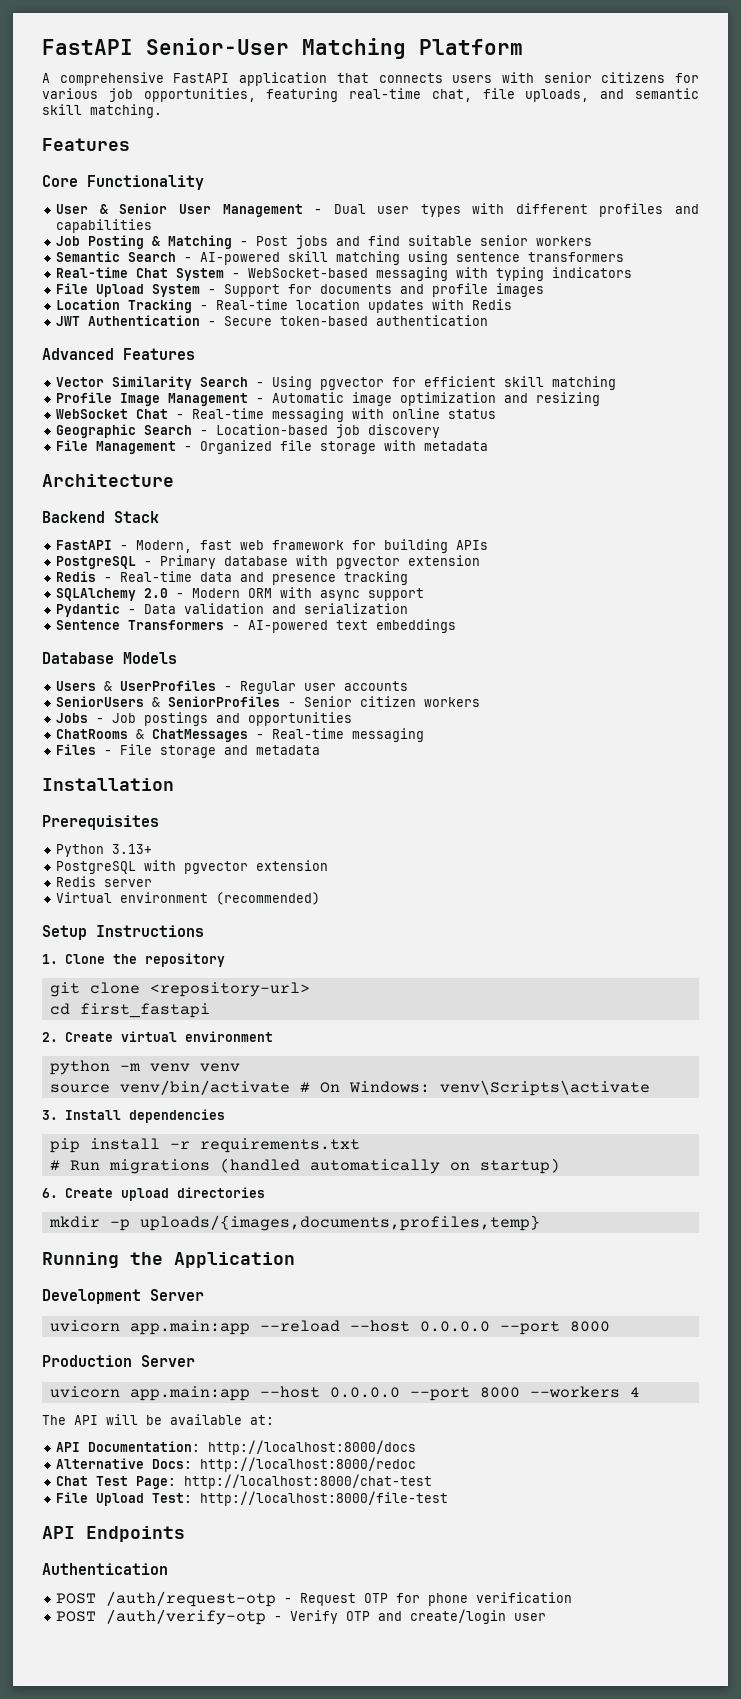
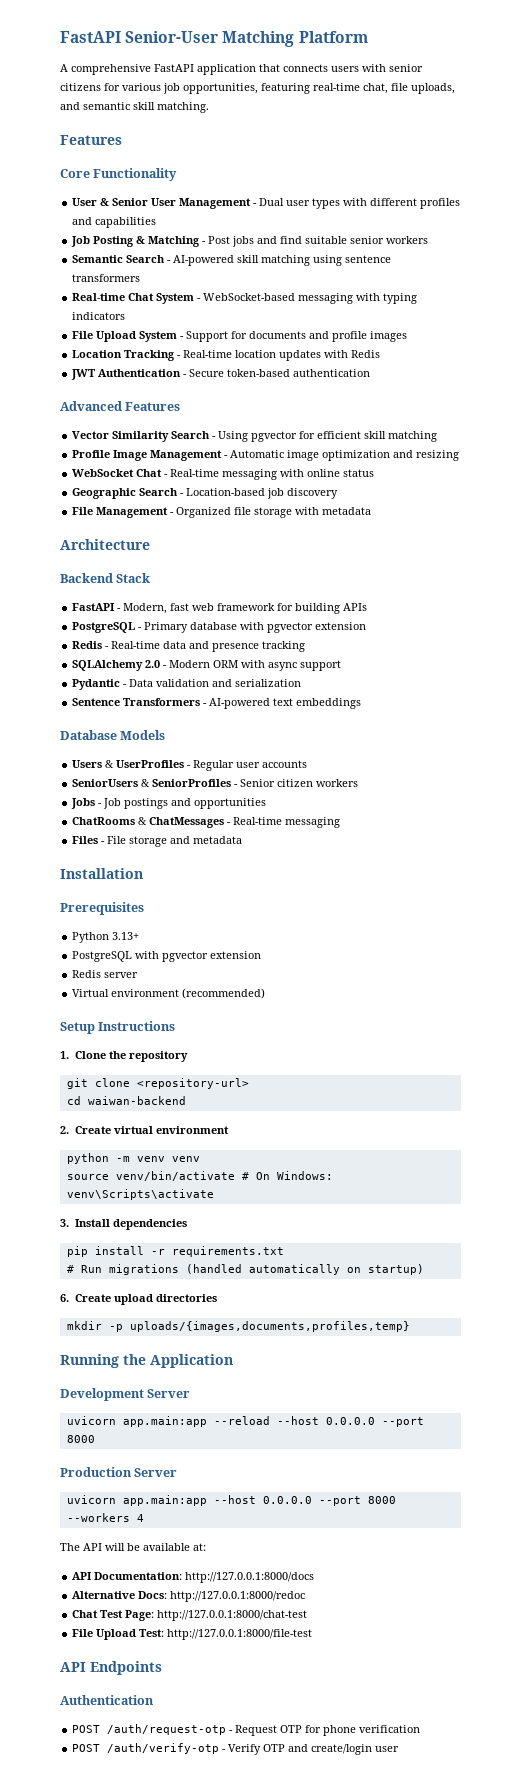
- cd first_fastapi
+ cd waiwan-backend
- API Documentation: http://localhost:8000/docs
+ API Documentation: http://127.0.0.1:8000/docs
- Alternative Docs: http://localhost:8000/redoc
+ Alternative Docs: http://127.0.0.1:8000/redoc
- Chat Test Page: http://localhost:8000/chat-test
+ Chat Test Page: http://127.0.0.1:8000/chat-test
- File Upload Test: http://localhost:8000/file-test
+ File Upload Test: http://127.0.0.1:8000/file-test

